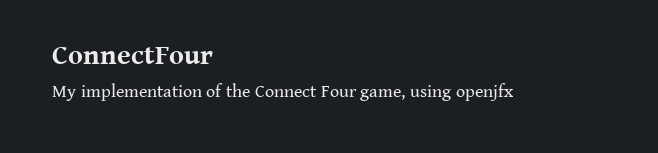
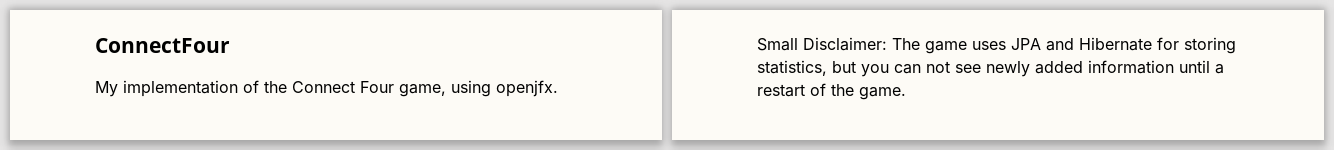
- My implementation of the Connect Four game, using openjfx
+ My implementation of the Connect Four game, using openjfx.
+ Small Disclaimer: The game uses JPA and Hibernate for storing statistics, but you can not see newly added information until a restart of the game.

